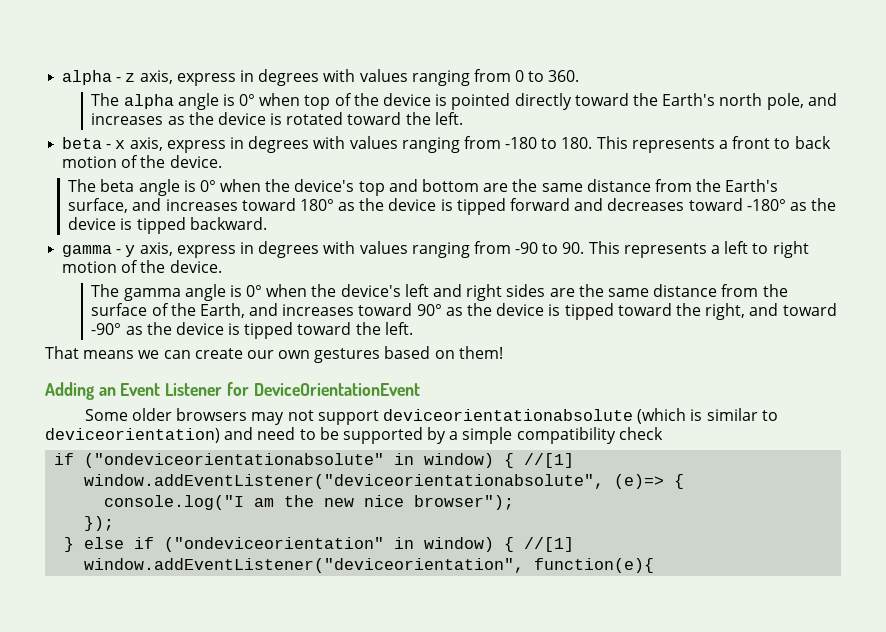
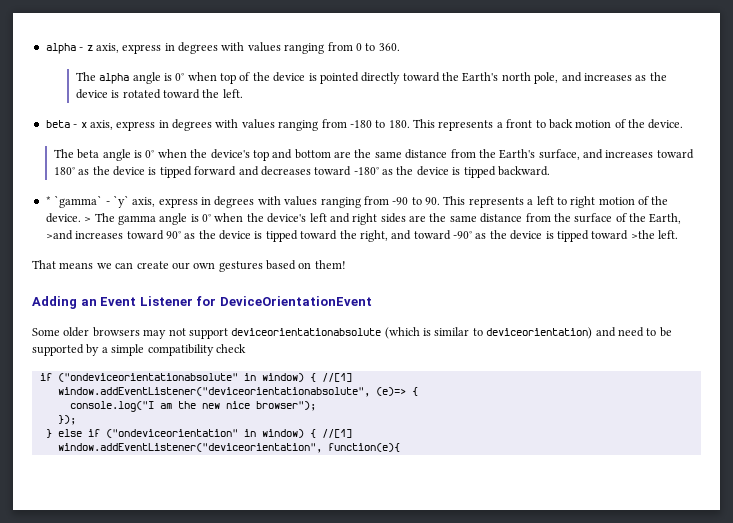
- gamma - y axis, express in degrees with values ranging from -90 to 90. This represents a left to right motion of the device.
- The gamma angle is 0° when the device's left and right sides are the same distance from the surface of the Earth, and increases toward 90° as the device is tipped toward the right, and toward -90° as the device is tipped toward the left.
+ * `gamma` - `y` axis, express in degrees with values ranging from -90 to 90. This represents a left to right motion of the device. > The gamma angle is 0° when the device's left and right sides are the same distance from the surface of the Earth, >and increases toward 90° as the device is tipped toward the right, and toward -90° as the device is tipped toward >the left.

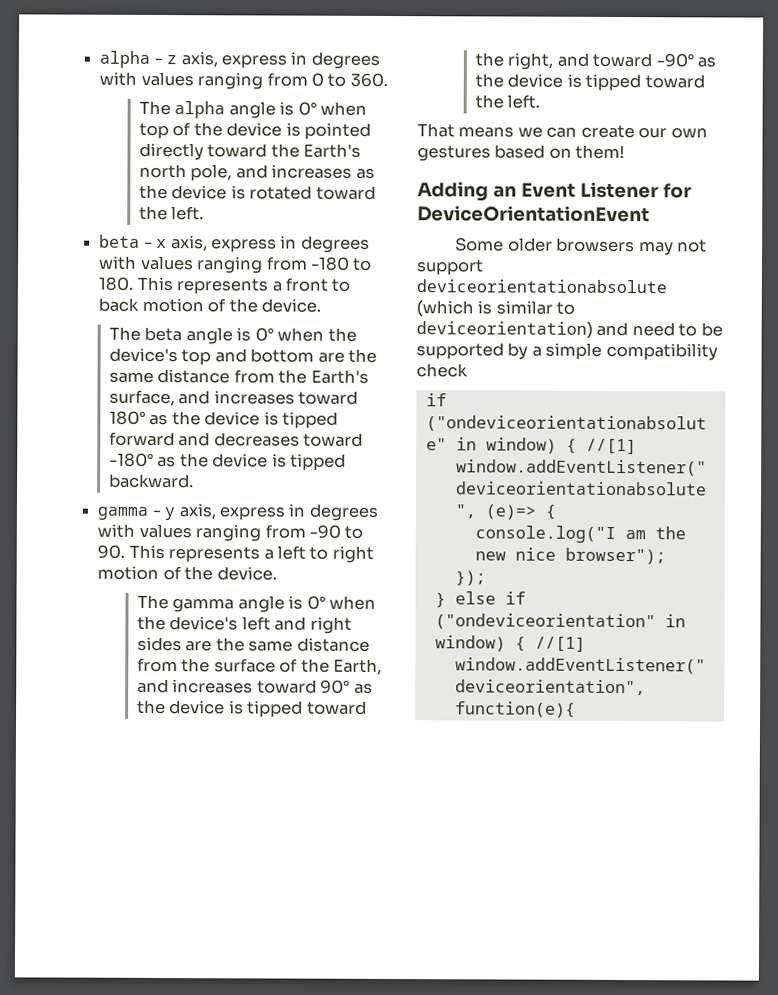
- * `gamma` - `y` axis, express in degrees with values ranging from -90 to 90. This represents a left to right motion of the device. > The gamma angle is 0° when the device's left and right sides are the same distance from the surface of the Earth, >and increases toward 90° as the device is tipped toward the right, and toward -90° as the device is tipped toward >the left.
+ gamma - y axis, express in degrees with values ranging from -90 to 90. This represents a left to right motion of the device.
+ The gamma angle is 0° when the device's left and right sides are the same distance from the surface of the Earth, and increases toward 90° as the device is tipped toward the right, and toward -90° as the device is tipped toward the left.

